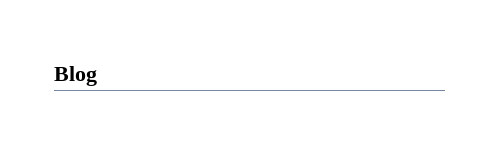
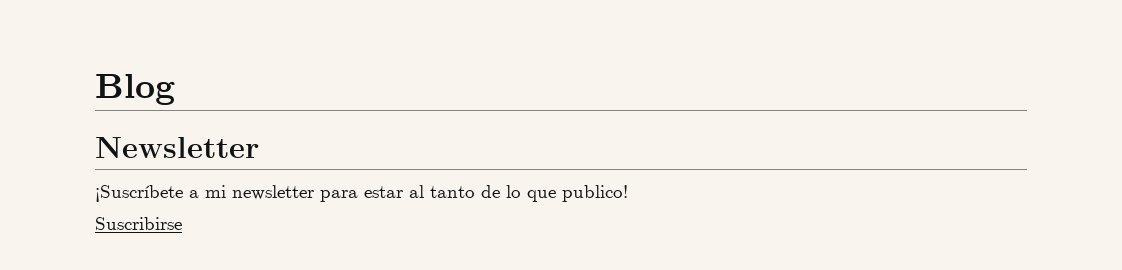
+ Newsletter
+ ¡Suscríbete a mi newsletter para estar al tanto de lo que publico!
+ Suscribirse

